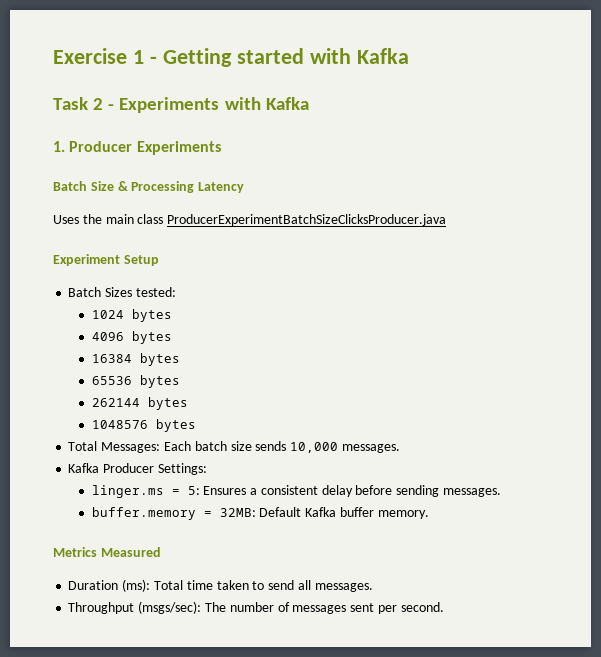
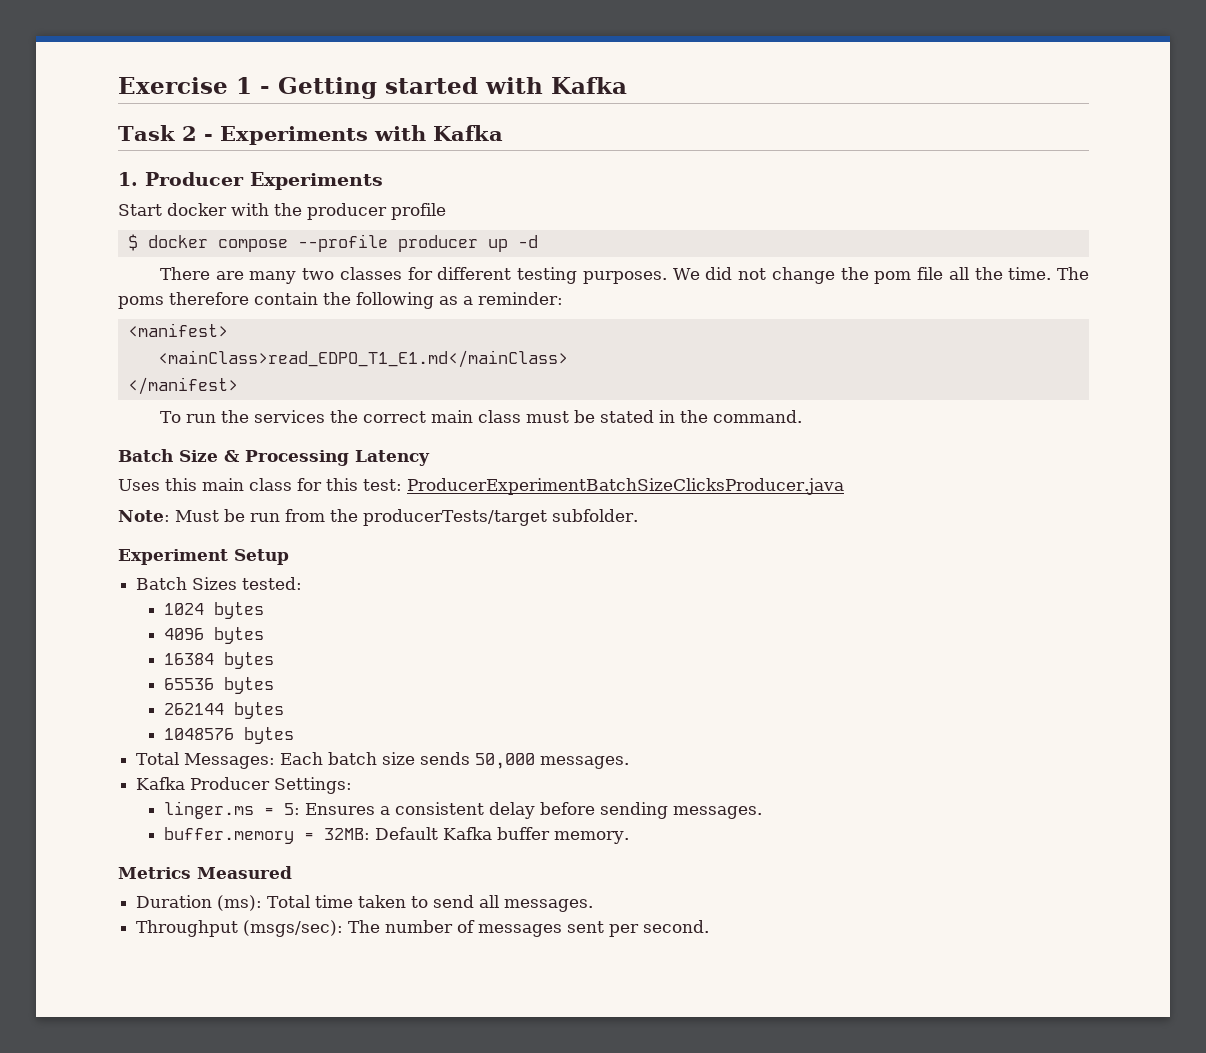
+ Start docker with the producer profile
+ $ docker compose --profile producer up -d
+ There are many two classes for different testing purposes. We did not change the pom file all the time. The poms therefore contain the following as a reminder:
+ <manifest>
+ <mainClass>read_EDPO_T1_E1.md</mainClass>
+ </manifest>
+ To run the services the correct main class must be stated in the command.
- Uses the main class ProducerExperimentBatchSizeClicksProducer.java
+ Uses this main class for this test: ProducerExperimentBatchSizeClicksProducer.java
+ Note: Must be run from the producerTests/target subfolder.
- Total Messages: Each batch size sends 10,000 messages.
+ Total Messages: Each batch size sends 50,000 messages.

